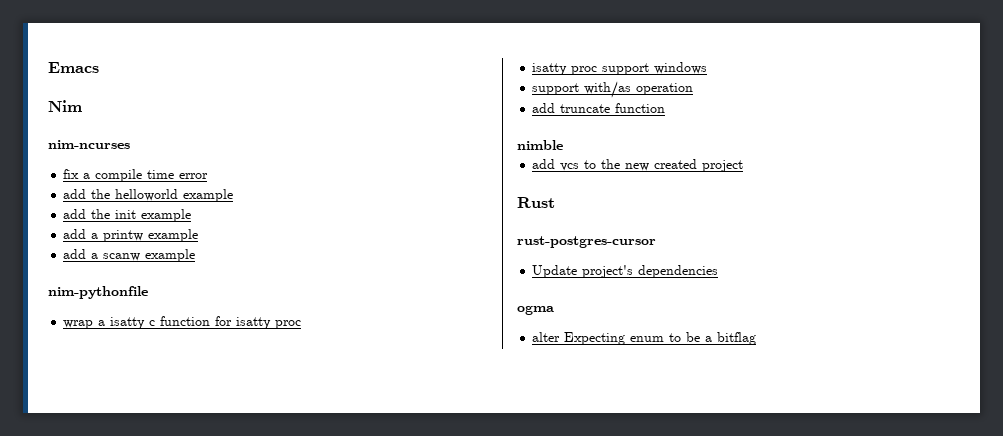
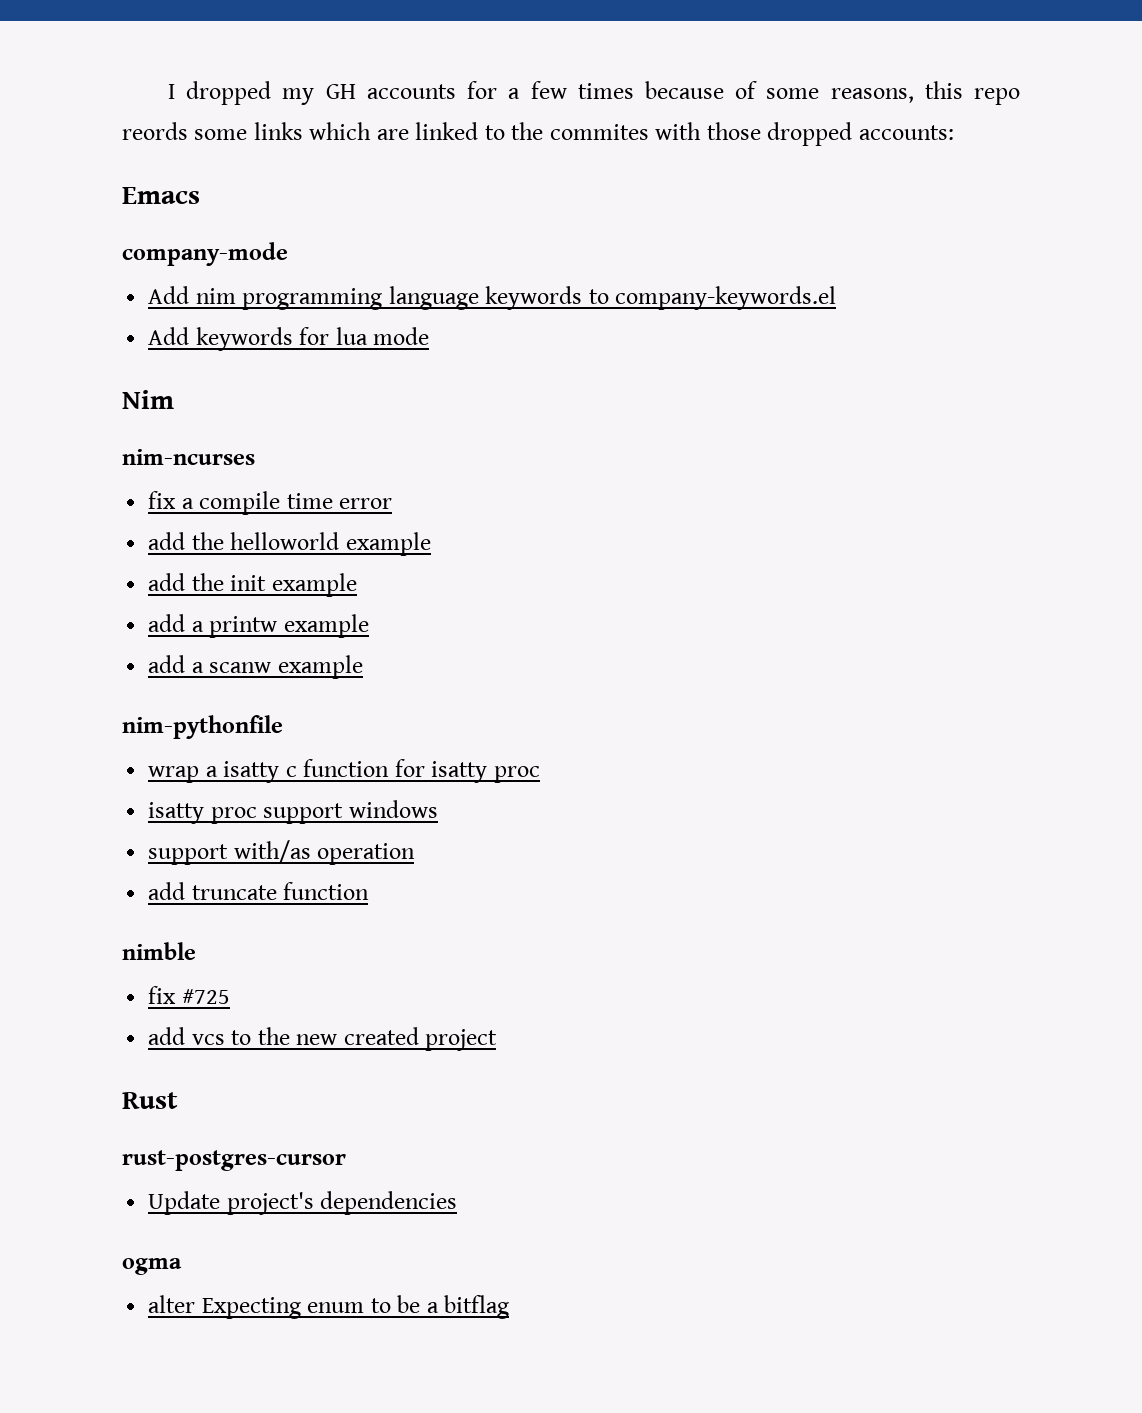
+ I dropped my GH accounts for a few times because of some reasons, this repo reords some links which are linked to the commites with those dropped accounts:
  Emacs
+ company-mode
+ Add nim programming language keywords to company-keywords.el
+ Add keywords for lua mode
+ fix #725

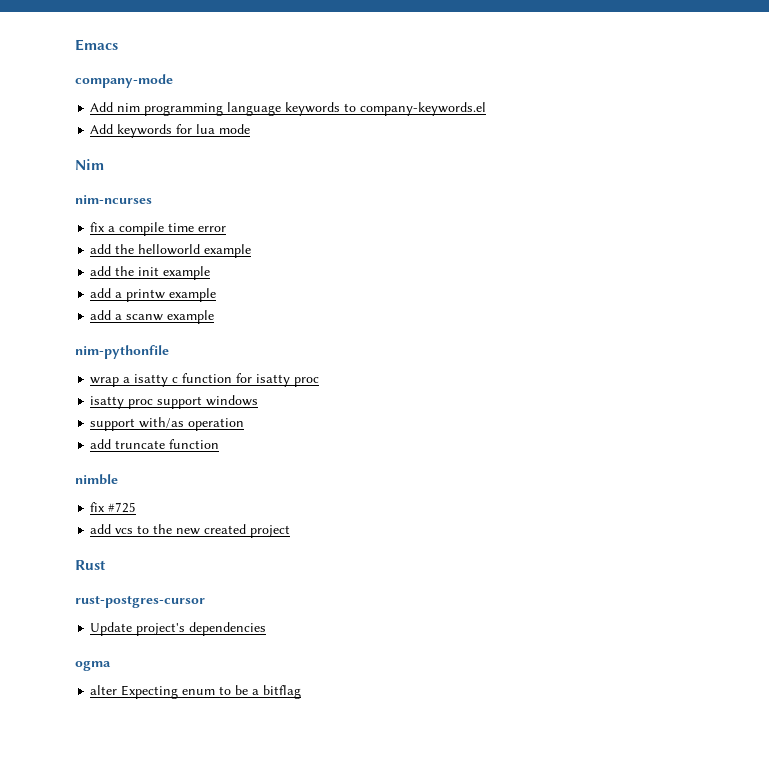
- I dropped my GH accounts for a few times because of some reasons, this repo reords some links which are linked to the commites with those dropped accounts:

